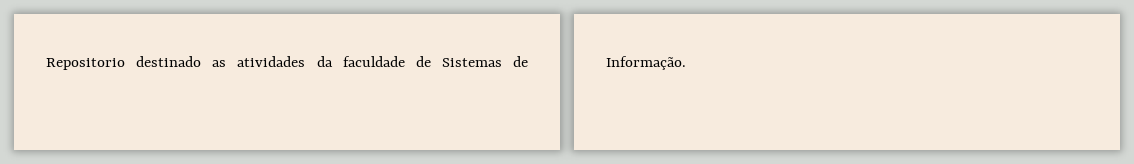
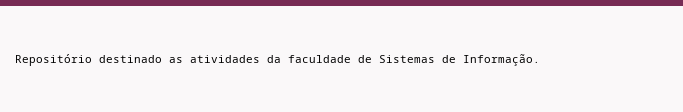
- Repositorio destinado as atividades da faculdade de Sistemas de Informação.
+ Repositório destinado as atividades da faculdade de Sistemas de Informação.

